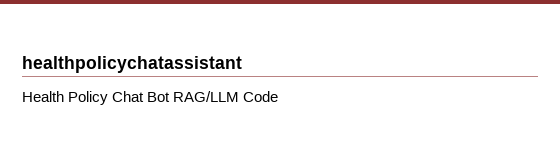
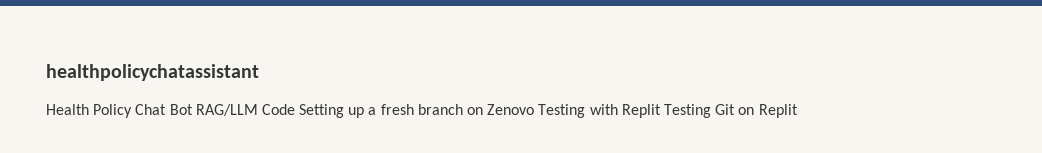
- Health Policy Chat Bot RAG/LLM Code
+ Health Policy Chat Bot RAG/LLM Code Setting up a fresh branch on Zenovo Testing with Replit Testing Git on Replit

